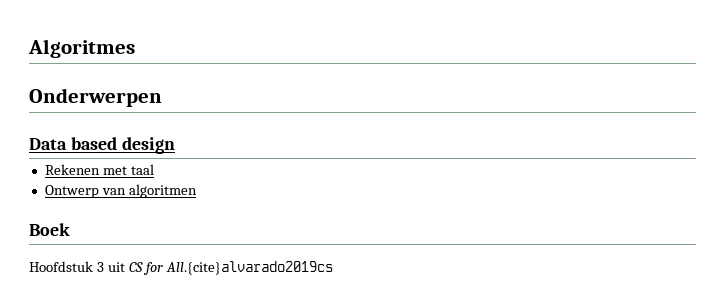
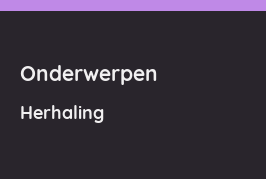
- Algoritmes
- Data based design
- Rekenen met taal
- Ontwerp van algoritmen
- Boek
- Hoofdstuk 3 uit CS for All.{cite}alvarado2019cs
+ Herhaling

